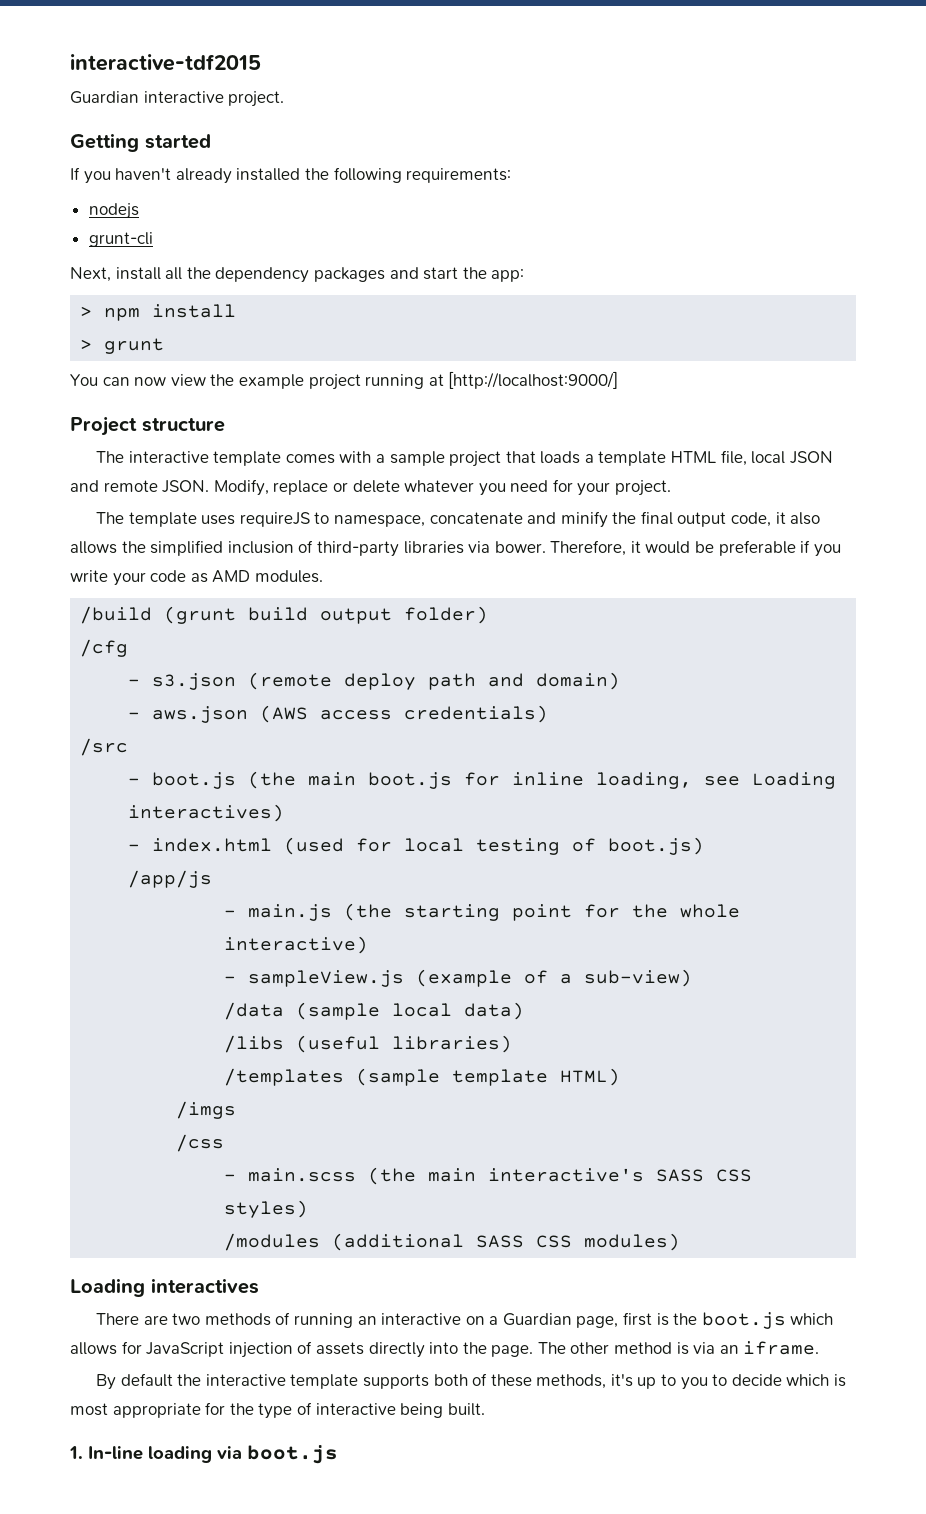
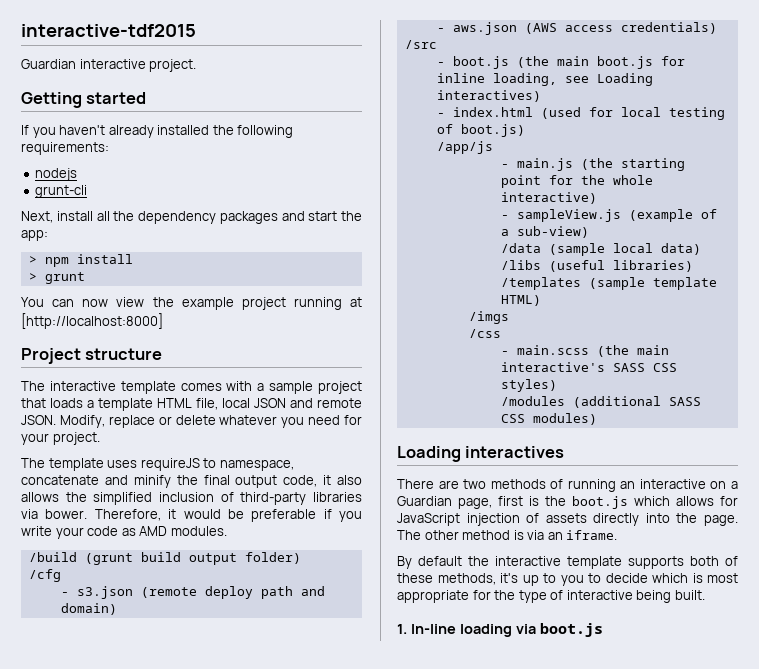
- You can now view the example project running at [http://localhost:9000/]
+ You can now view the example project running at [http://localhost:8000]

